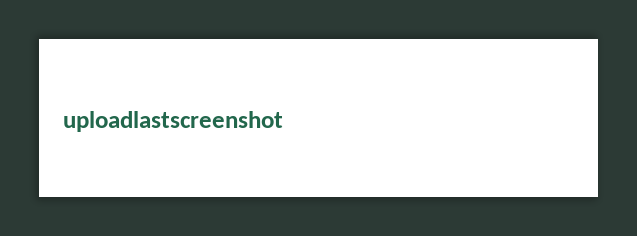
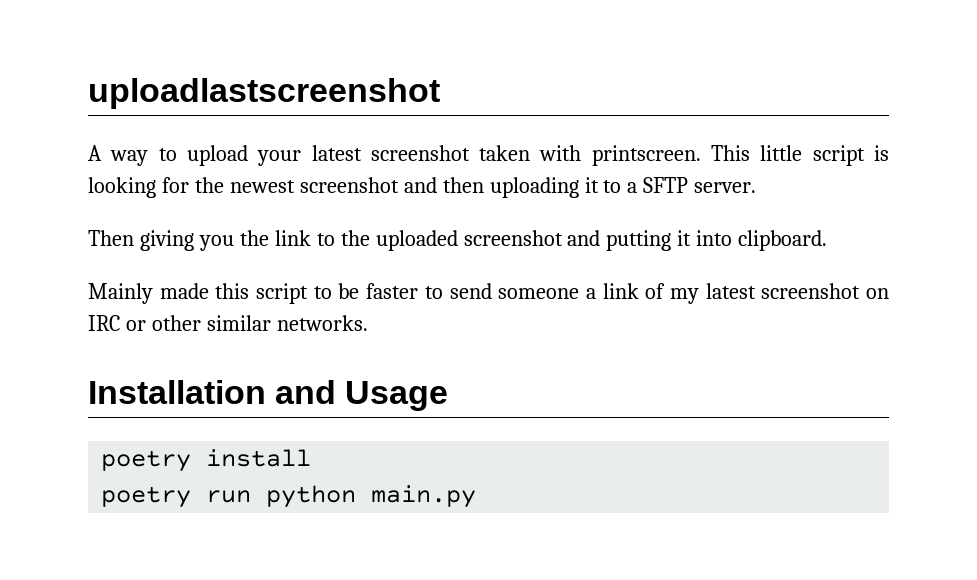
+ A way to upload your latest screenshot taken with printscreen. This little script is looking for the newest screenshot and then uploading it to a SFTP server.
+ Then giving you the link to the uploaded screenshot and putting it into clipboard.
+ Mainly made this script to be faster to send someone a link of my latest screenshot on IRC or other similar networks.
+ Installation and Usage
+ poetry install
+ poetry run python main.py

